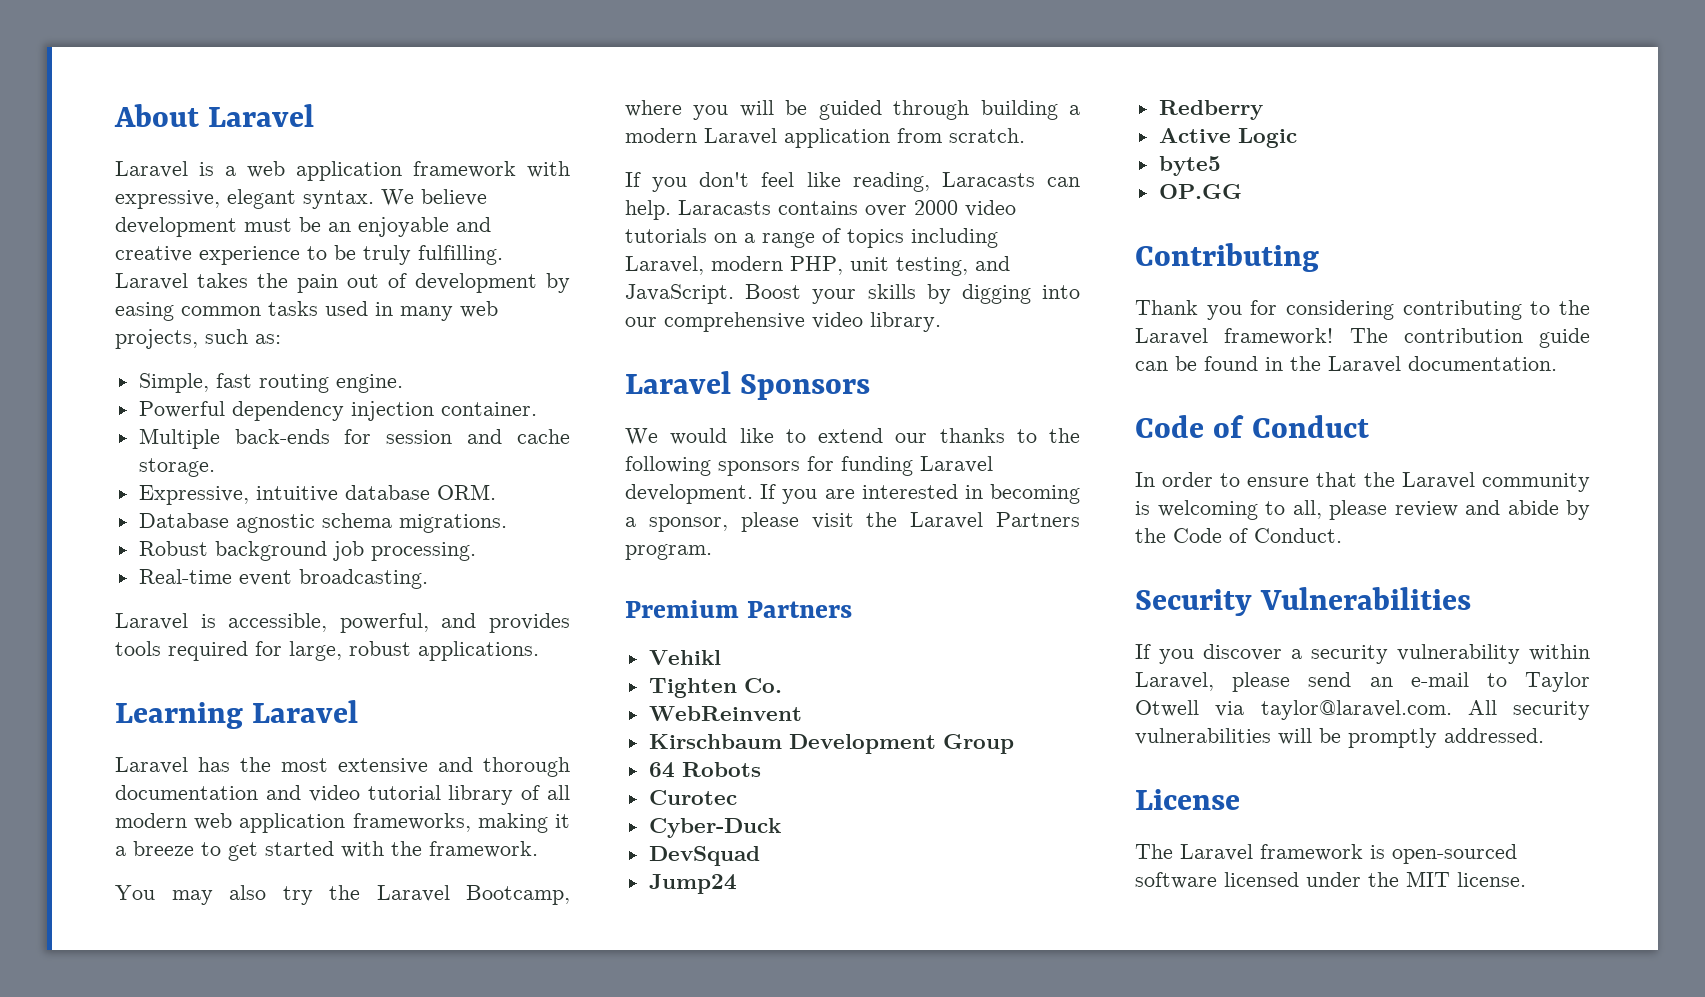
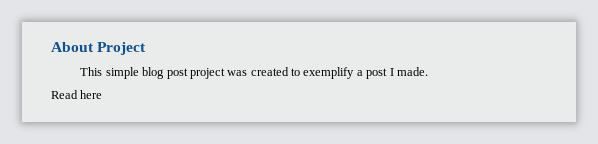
- About Laravel
- Laravel is a web application framework with expressive, elegant syntax. We believe development must be an enjoyable and creative experience to be truly fulfilling. Laravel takes the pain out of development by easing common tasks used in many web projects, such as:
- Simple, fast routing engine.
- Powerful dependency injection container.
- Multiple back-ends for session and cache storage.
- Expressive, intuitive database ORM.
- Database agnostic schema migrations.
- Robust background job processing.
- Real-time event broadcasting.
- Laravel is accessible, powerful, and provides tools required for large, robust applications.
- Learning Laravel
- Laravel has the most extensive and thorough documentation and video tutorial library of all modern web application frameworks, making it a breeze to get started with the framework.
- You may also try the Laravel Bootcamp, where you will be guided through building a modern Laravel application from scratch.
- If you don't feel like reading, Laracasts can help. Laracasts contains over 2000 video tutorials on a range of topics including Laravel, modern PHP, unit testing, and JavaScript. Boost your skills by digging into our comprehensive video library.
- Laravel Sponsors
- We would like to extend our thanks to the following sponsors for funding Laravel development. If you are interested in becoming a sponsor, please visit the Laravel Partners program.
- Premium Partners
- Vehikl
- Tighten Co.
- WebReinvent
- Kirschbaum Development Group
- 64 Robots
- Curotec
- Cyber-Duck
- DevSquad
- Jump24
- Redberry
- Active Logic
- byte5
- OP.GG
- Contributing
- Thank you for considering contributing to the Laravel framework! The contribution guide can be found in the Laravel documentation.
- Code of Conduct
- In order to ensure that the Laravel community is welcoming to all, please review and abide by the Code of Conduct.
- Security Vulnerabilities
- If you discover a security vulnerability within Laravel, please send an e-mail to Taylor Otwell via taylor@laravel.com. All security vulnerabilities will be promptly addressed.
- License
- The Laravel framework is open-sourced software licensed under the MIT license.
+ About Project
+ This simple blog post project was created to exemplify a post I made.
+ Read here

